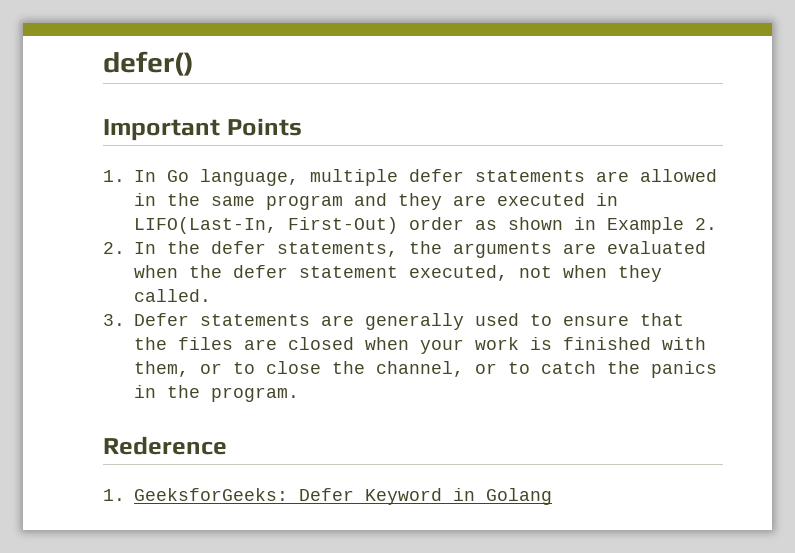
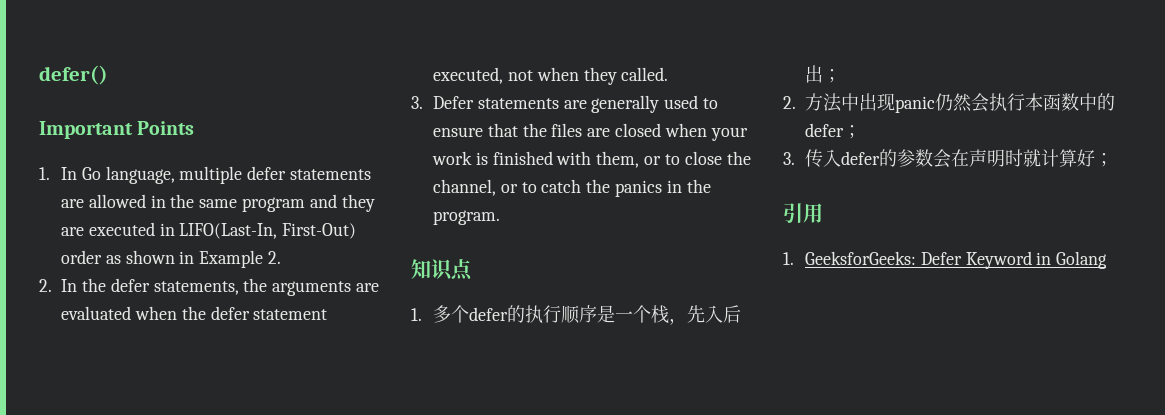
- Rederence
+ 知识点
+ 1.多个defer的执行顺序是一个栈，先入后出；
+ 2.方法中出现panic仍然会执行本函数中的defer；
+ 3.传入defer的参数会在声明时就计算好；
+ 引用

